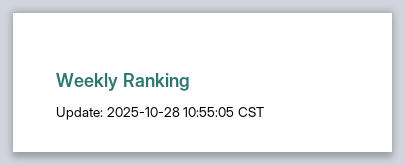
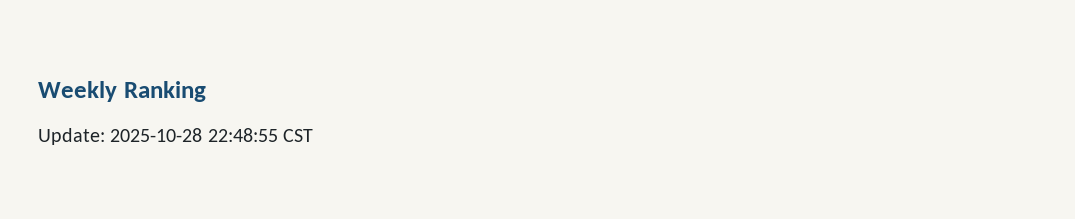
- Update: 2025-10-28 10:55:05 CST
+ Update: 2025-10-28 22:48:55 CST

